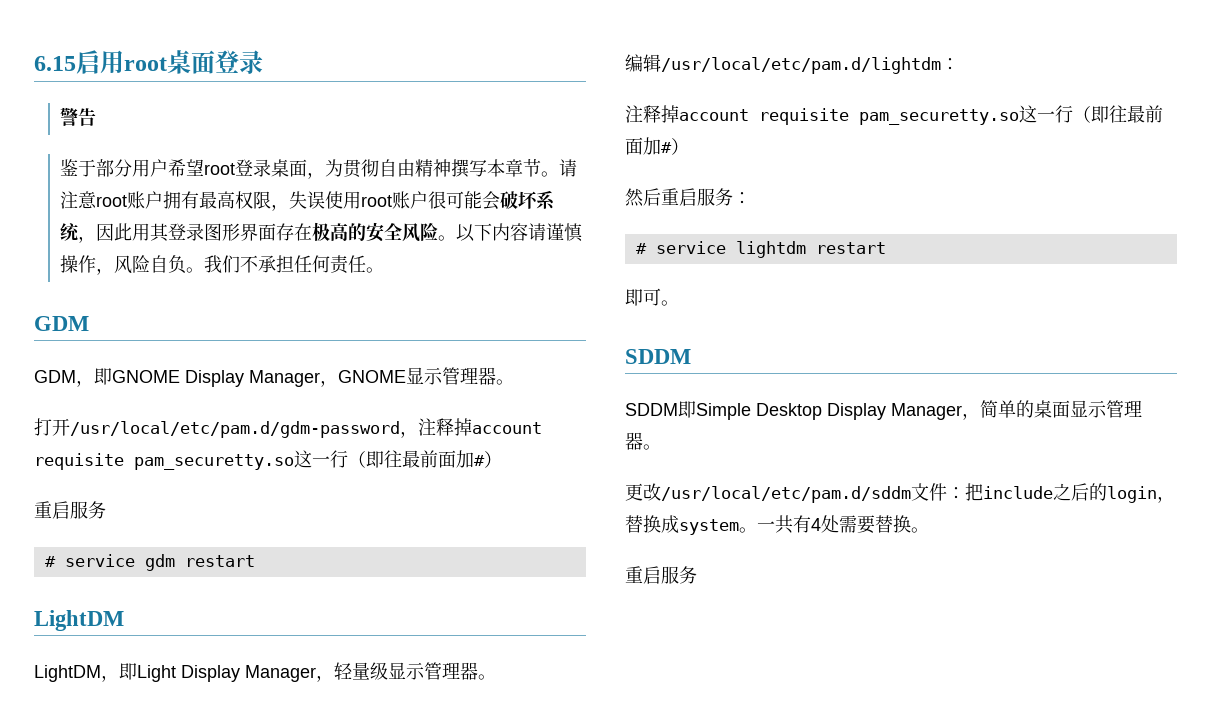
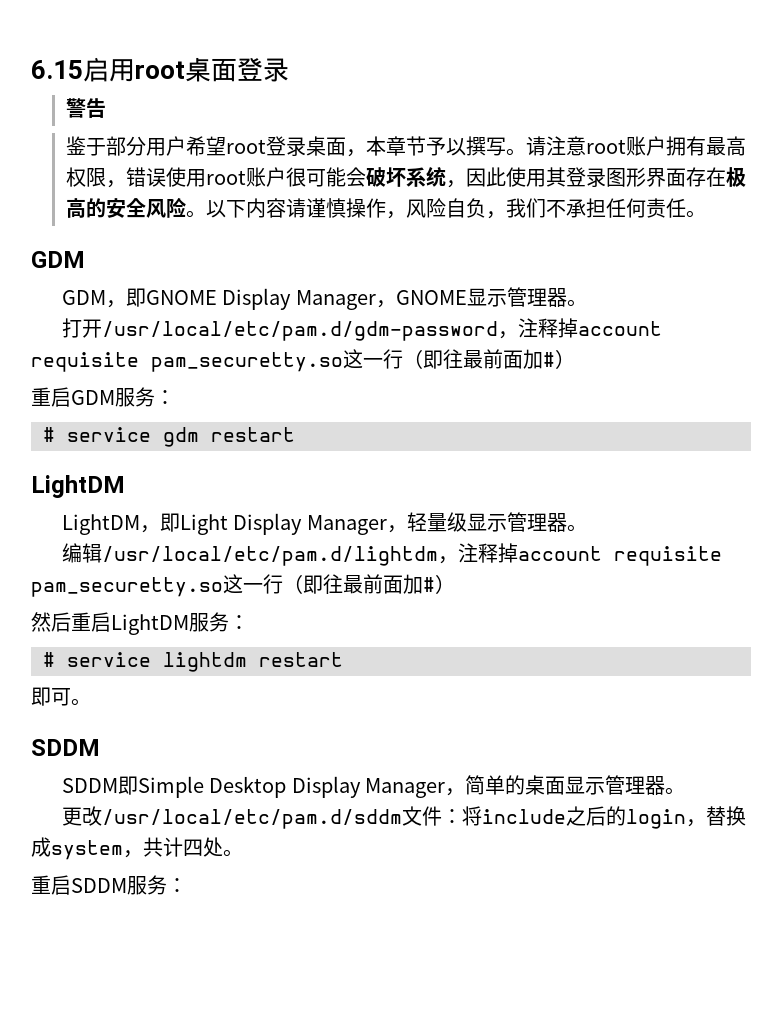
- 鉴于部分用户希望root登录桌面，为贯彻自由精神撰写本章节。
+ 鉴于部分用户希望root登录桌面，本章节予以撰写。
- 请注意root账户拥有最高权限，失误使用root账户很可能会破坏系统，因此用其登录图形界面存在极高的安全风险。
+ 请注意root账户拥有最高权限，错误使用root账户很可能会破坏系统，因此使用其登录图形界面存在极高的安全风险。
- 以下内容请谨慎操作，风险自负。我们不承担任何责任。
+ 以下内容请谨慎操作，风险自负，我们不承担任何责任。
  打开/usr/local/etc/pam.d/gdm-password，注释掉account requisite pam_securetty.so这一行（即往最前面加#）
- 重启服务
+ 重启GDM服务：
- 编辑/usr/local/etc/pam.d/lightdm：
- 注释掉account requisite pam_securetty.so这一行（即往最前面加#）
+ 编辑/usr/local/etc/pam.d/lightdm，注释掉account requisite pam_securetty.so这一行（即往最前面加#）
- 然后重启服务：
+ 然后重启LightDM服务：
- 更改/usr/local/etc/pam.d/sddm文件：把include之后的login，替换成system。一共有4处需要替换。
- 重启服务
+ 更改/usr/local/etc/pam.d/sddm文件：将include之后的login，替换成system，共计四处。
+ 重启SDDM服务：

